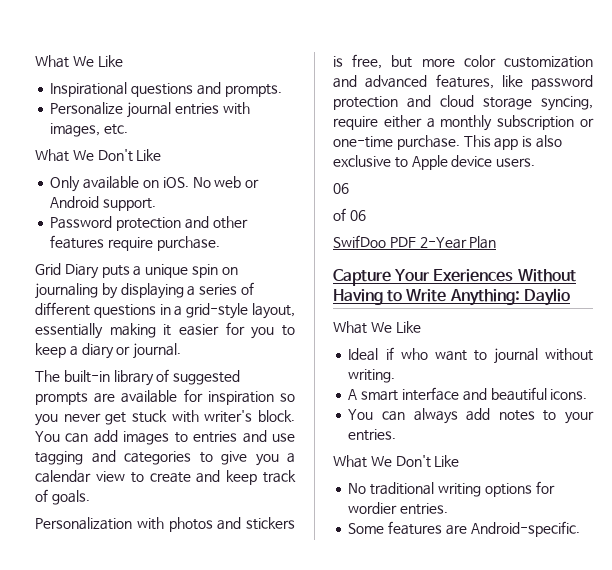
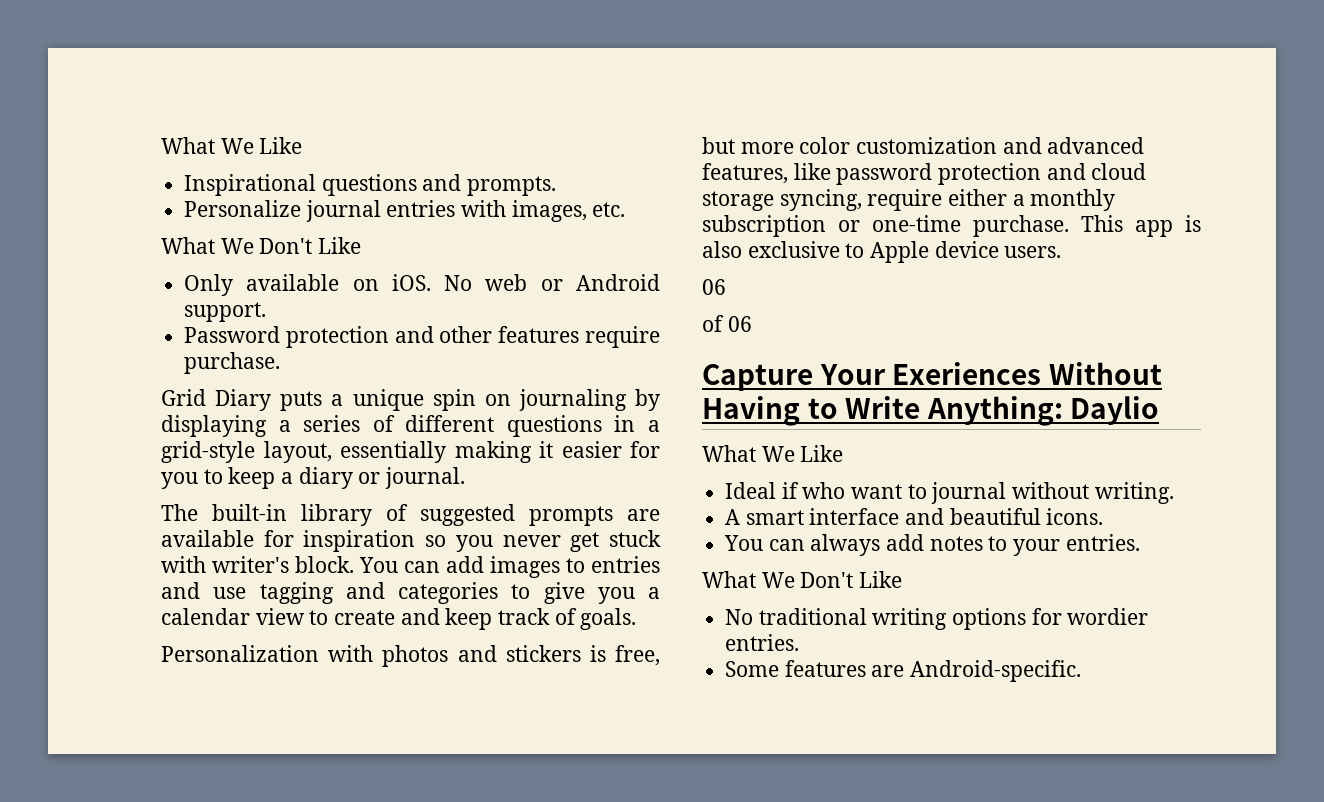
- SwifDoo PDF 2-Year Plan

